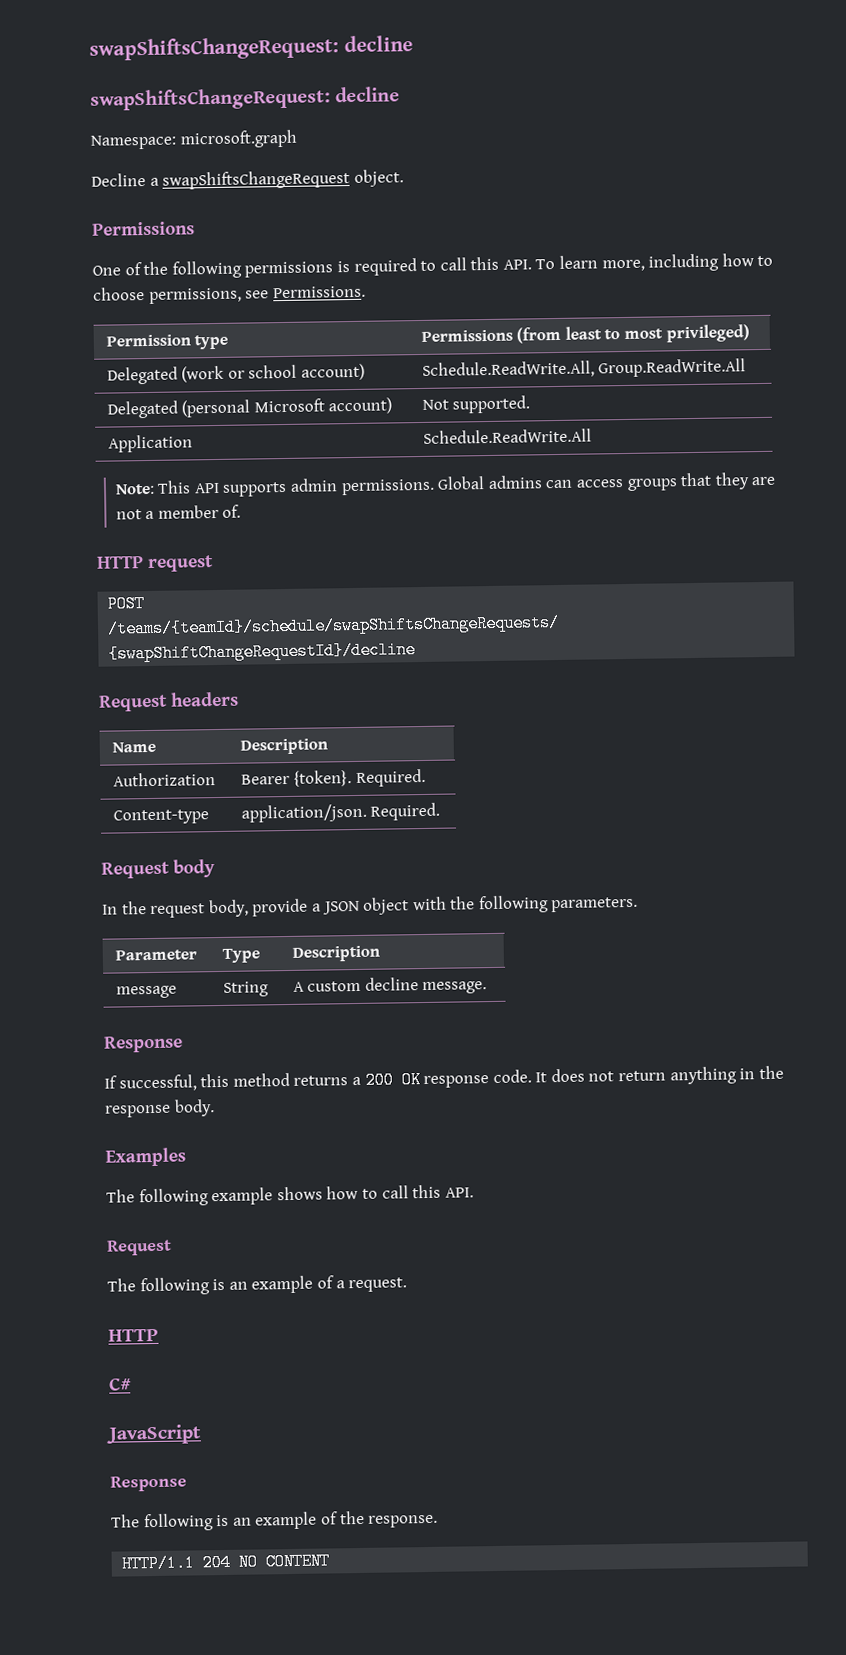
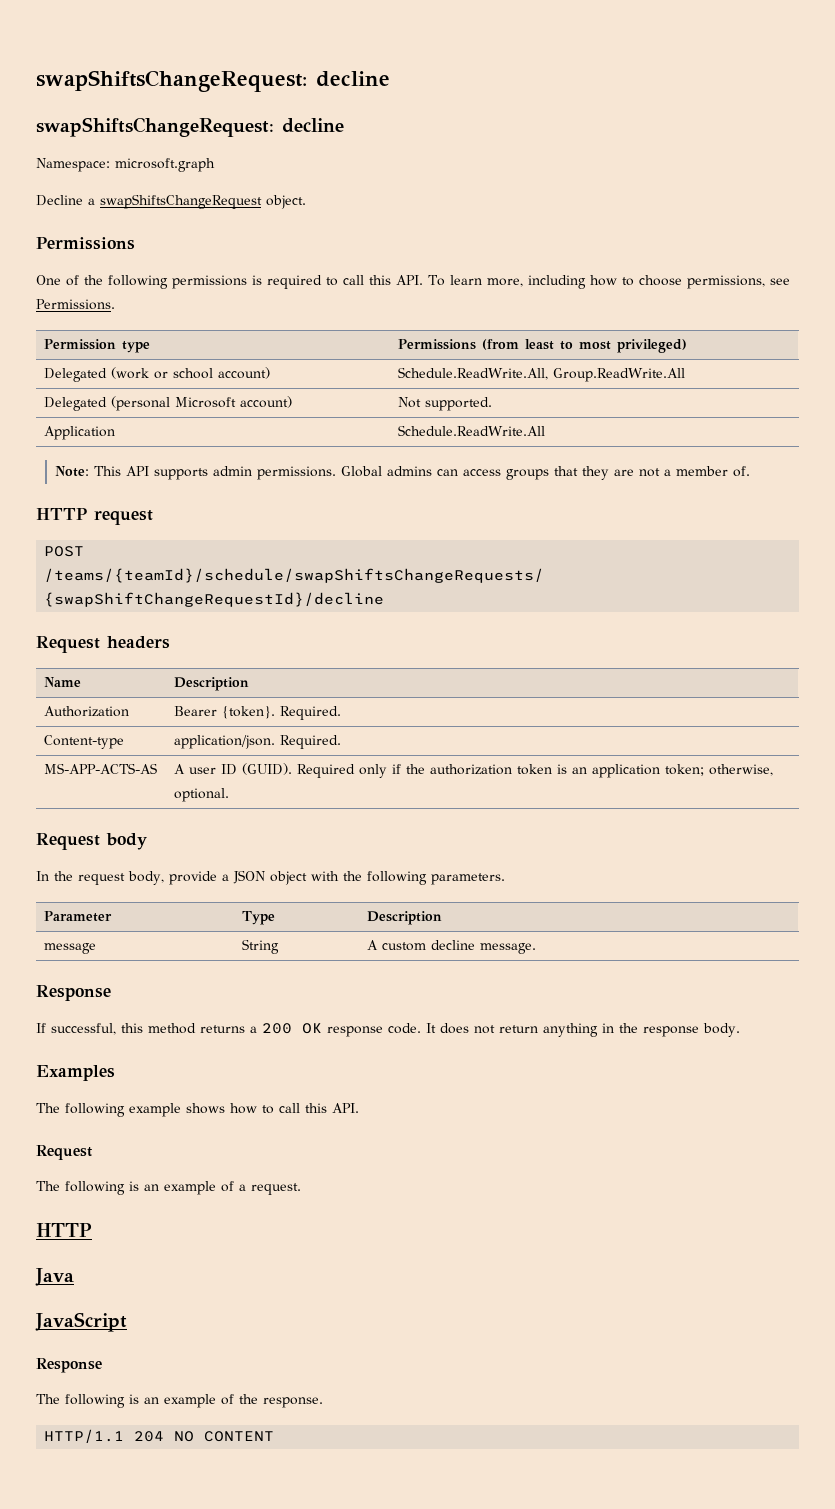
+ MS-APP-ACTS-AS | A user ID (GUID). Required only if the authorization token is an application token; otherwise, optional.
- C#
+ Java

